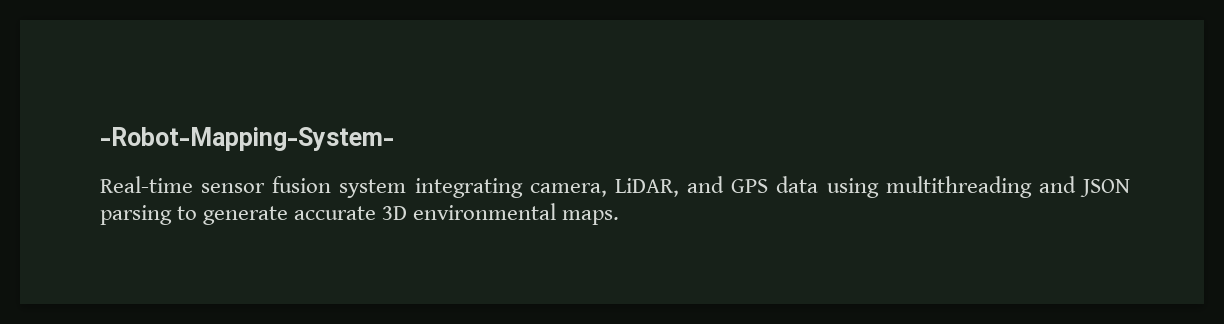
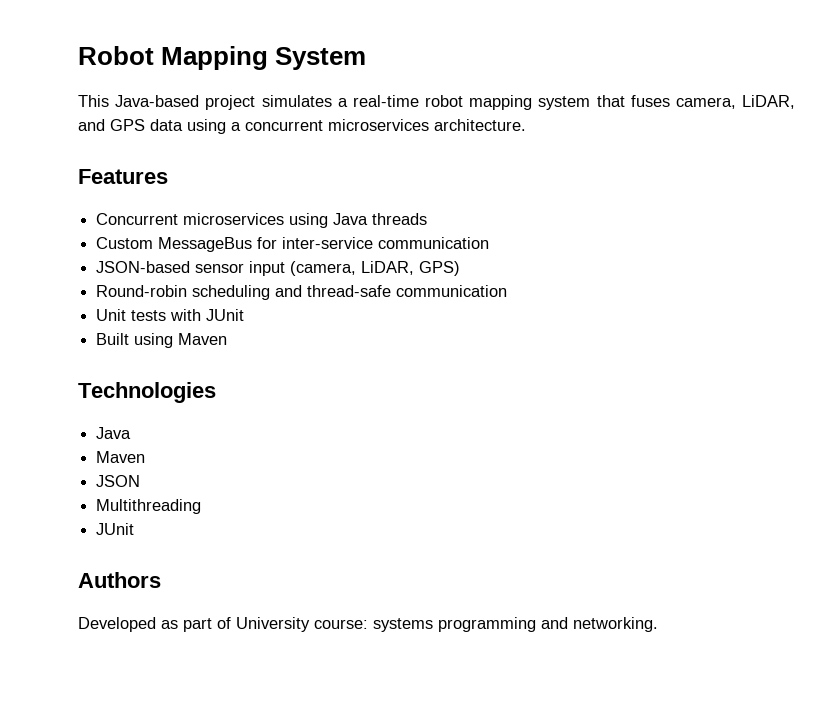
- -Robot-Mapping-System-
- Real-time sensor fusion system integrating camera, LiDAR, and GPS data using multithreading and JSON parsing to generate accurate 3D environmental maps.
+ Robot Mapping System
+ This Java-based project simulates a real-time robot mapping system that fuses camera, LiDAR, and GPS data using a concurrent microservices architecture.
+ Features
+ Concurrent microservices using Java threads
+ Custom MessageBus for inter-service communication
+ JSON-based sensor input (camera, LiDAR, GPS)
+ Round-robin scheduling and thread-safe communication
+ Unit tests with JUnit
+ Built using Maven
+ Technologies
+ Java
+ Maven
+ JSON
+ Multithreading
+ JUnit
+ Authors
+ Developed as part of University course: systems programming and networking.

